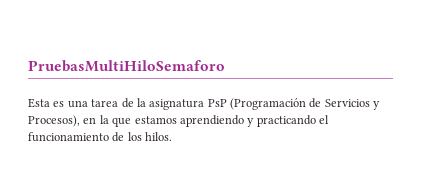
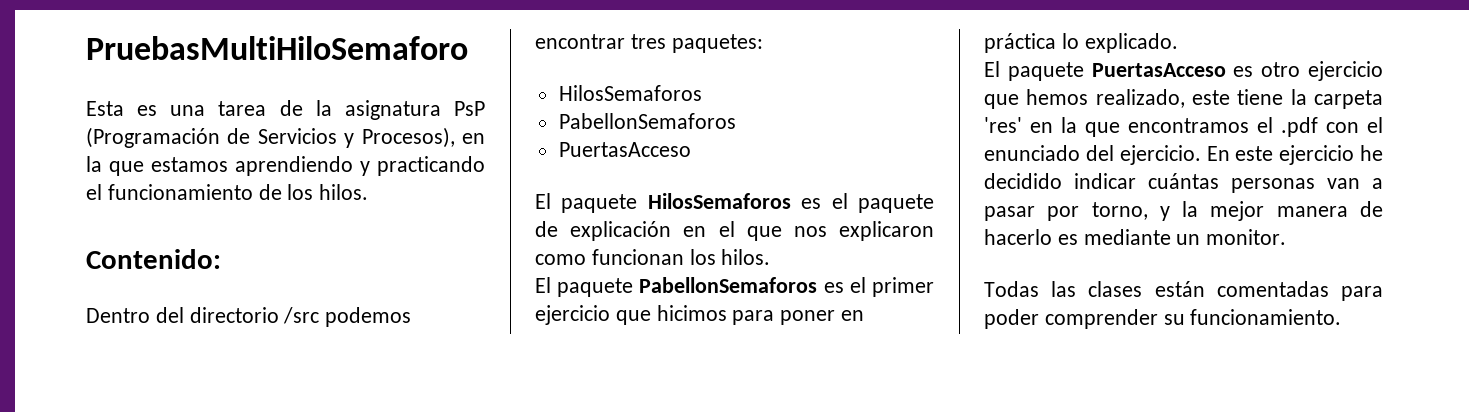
+ Contenido:
+ Dentro del directorio /src podemos encontrar tres paquetes:
+ HilosSemaforos
+ PabellonSemaforos
+ PuertasAcceso
+ El paquete HilosSemaforos es el paquete de explicación en el que nos explicaron como funcionan los hilos.
+ El paquete PabellonSemaforos es el primer ejercicio que hicimos para poner en práctica lo explicado.
+ El paquete PuertasAcceso es otro ejercicio que hemos realizado, este tiene la carpeta 'res' en la que encontramos el .pdf con el enunciado del ejercicio. En este ejercicio he decidido indicar cuántas personas van a pasar por torno, y la mejor manera de hacerlo es mediante un monitor.
+ Todas las clases están comentadas para poder comprender su funcionamiento.

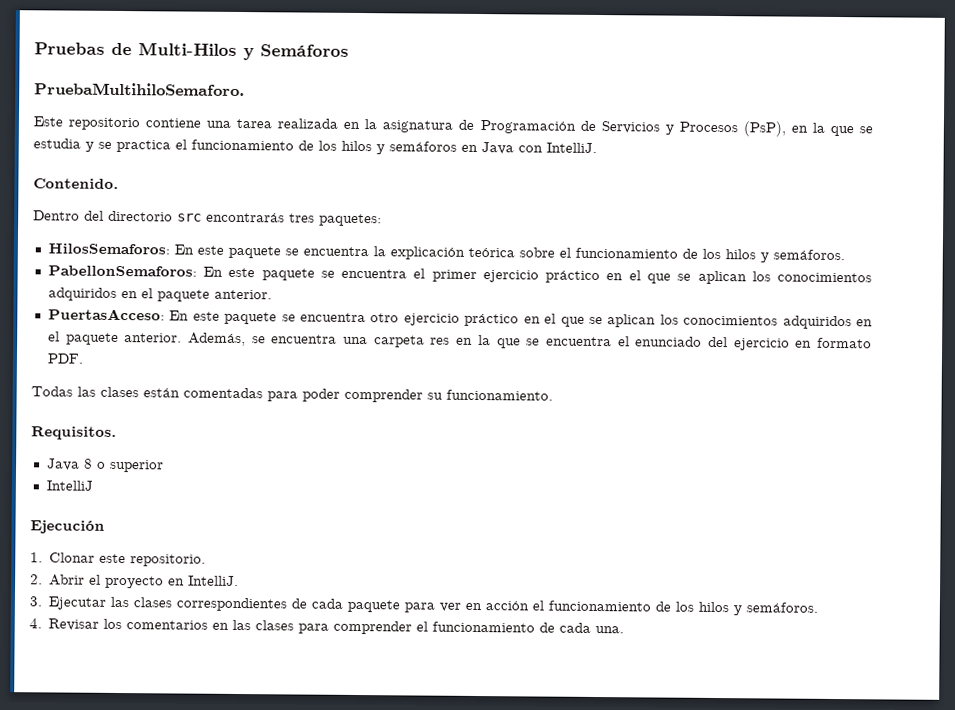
- PruebasMultiHiloSemaforo
- Esta es una tarea de la asignatura PsP (Programación de Servicios y Procesos), en la que estamos aprendiendo y practicando el funcionamiento de los hilos.
- Contenido:
+ Pruebas de Multi-Hilos y Semáforos
+ PruebaMultihiloSemaforo.
+ Este repositorio contiene una tarea realizada en la asignatura de Programación de Servicios y Procesos (PsP), en la que se estudia y se practica el funcionamiento de los hilos y semáforos en Java con IntelliJ.
+ Contenido.
- Dentro del directorio /src podemos encontrar tres paquetes:
- HilosSemaforos
- PabellonSemaforos
- PuertasAcceso
- El paquete HilosSemaforos es el paquete de explicación en el que nos explicaron como funcionan los hilos.
- El paquete PabellonSemaforos es el primer ejercicio que hicimos para poner en práctica lo explicado.
- El paquete PuertasAcceso es otro ejercicio que hemos realizado, este tiene la carpeta 'res' en la que encontramos el .pdf con el enunciado del ejercicio. En este ejercicio he decidido indicar cuántas personas van a pasar por torno, y la mejor manera de hacerlo es mediante un monitor.
+ Dentro del directorio src encontrarás tres paquetes:
+ HilosSemaforos: En este paquete se encuentra la explicación teórica sobre el funcionamiento de los hilos y semáforos.
+ PabellonSemaforos: En este paquete se encuentra el primer ejercicio práctico en el que se aplican los conocimientos adquiridos en el paquete anterior.
+ PuertasAcceso: En este paquete se encuentra otro ejercicio práctico en el que se aplican los conocimientos adquiridos en el paquete anterior. Además, se encuentra una carpeta res en la que se encuentra el enunciado del ejercicio en formato PDF.
+ Requisitos.
+ Java 8 o superior
+ IntelliJ
+ Ejecución
+ 1. Clonar este repositorio.
+ 2. Abrir el proyecto en IntelliJ.
+ 3. Ejecutar las clases correspondientes de cada paquete para ver en acción el funcionamiento de los hilos y semáforos.
+ 4. Revisar los comentarios en las clases para comprender el funcionamiento de cada una.

